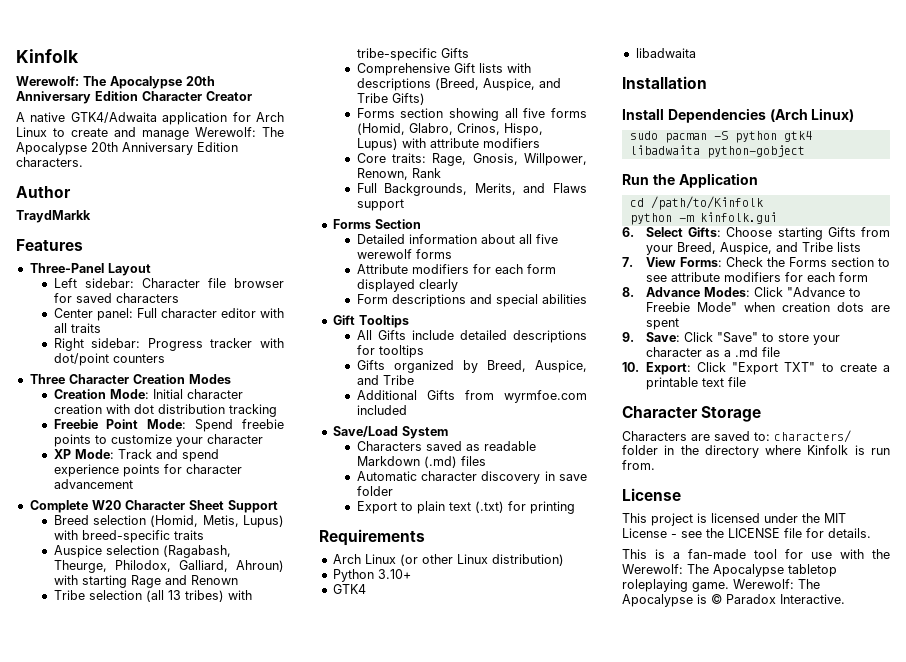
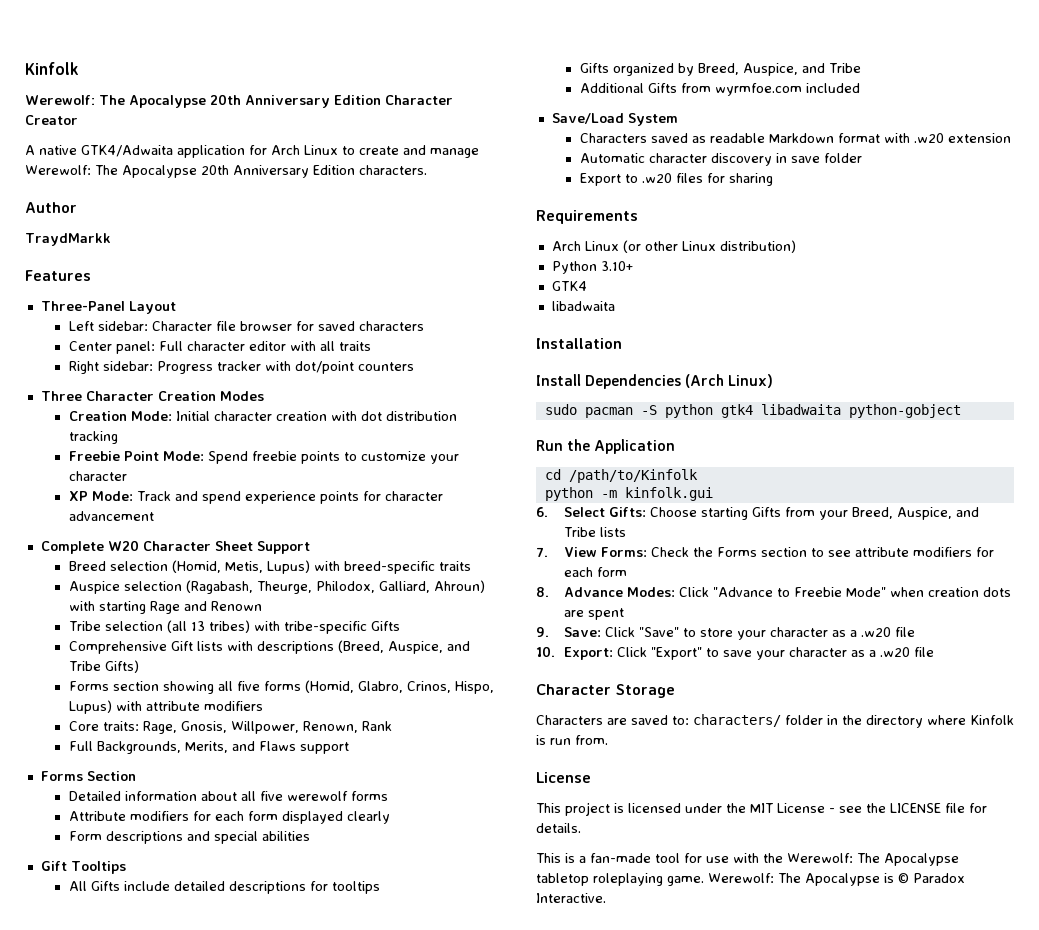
- Characters saved as readable Markdown (.md) files
+ Characters saved as readable Markdown format with .w20 extension
- Export to plain text (.txt) for printing
+ Export to .w20 files for sharing
- 9. Save: Click "Save" to store your character as a .md file
+ 9. Save: Click "Save" to store your character as a .w20 file
- 10. Export: Click "Export TXT" to create a printable text file
+ 10. Export: Click "Export" to save your character as a .w20 file

